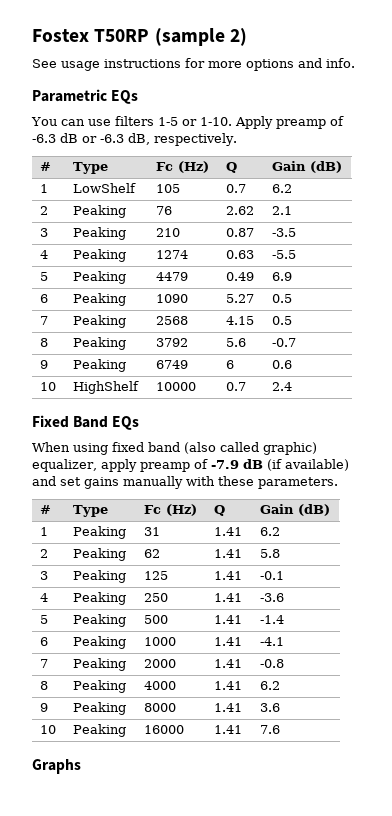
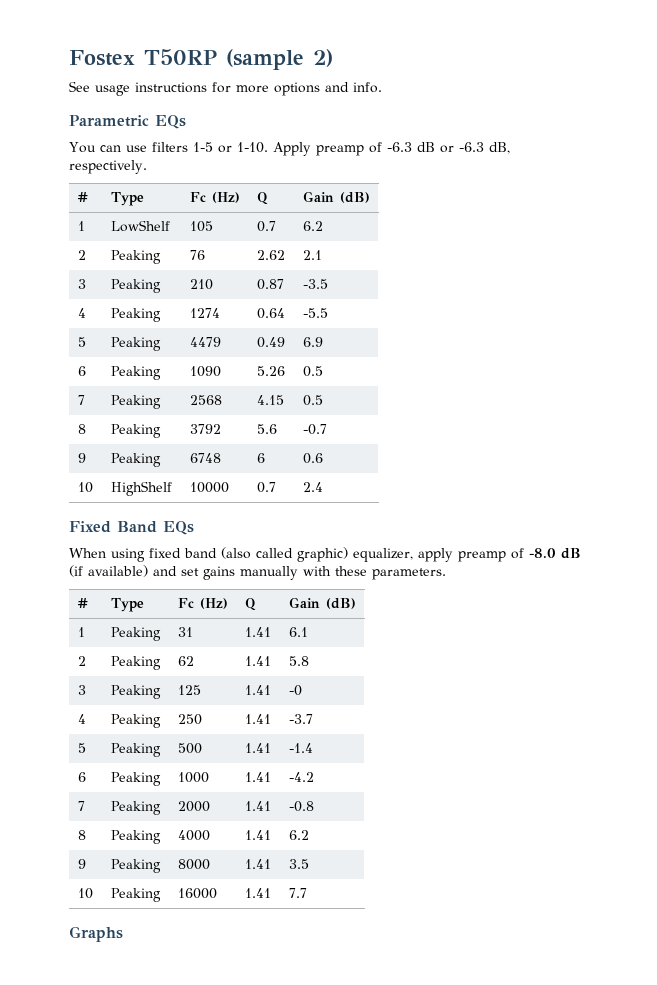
- 4 | Peaking | 1274 | 0.63 | -5.5
+ 4 | Peaking | 1274 | 0.64 | -5.5
- 6 | Peaking | 1090 | 5.27 | 0.5
+ 6 | Peaking | 1090 | 5.26 | 0.5
- 9 | Peaking | 6749 | 6 | 0.6
+ 9 | Peaking | 6748 | 6 | 0.6
- When using fixed band (also called graphic) equalizer, apply preamp of -7.9 dB (if available) and set gains manually with these parameters.
+ When using fixed band (also called graphic) equalizer, apply preamp of -8.0 dB (if available) and set gains manually with these parameters.
- 1 | Peaking | 31 | 1.41 | 6.2
+ 1 | Peaking | 31 | 1.41 | 6.1
- 3 | Peaking | 125 | 1.41 | -0.1
+ 3 | Peaking | 125 | 1.41 | -0
- 4 | Peaking | 250 | 1.41 | -3.6
+ 4 | Peaking | 250 | 1.41 | -3.7
- 6 | Peaking | 1000 | 1.41 | -4.1
+ 6 | Peaking | 1000 | 1.41 | -4.2
- 9 | Peaking | 8000 | 1.41 | 3.6
+ 9 | Peaking | 8000 | 1.41 | 3.5
- 10 | Peaking | 16000 | 1.41 | 7.6
+ 10 | Peaking | 16000 | 1.41 | 7.7

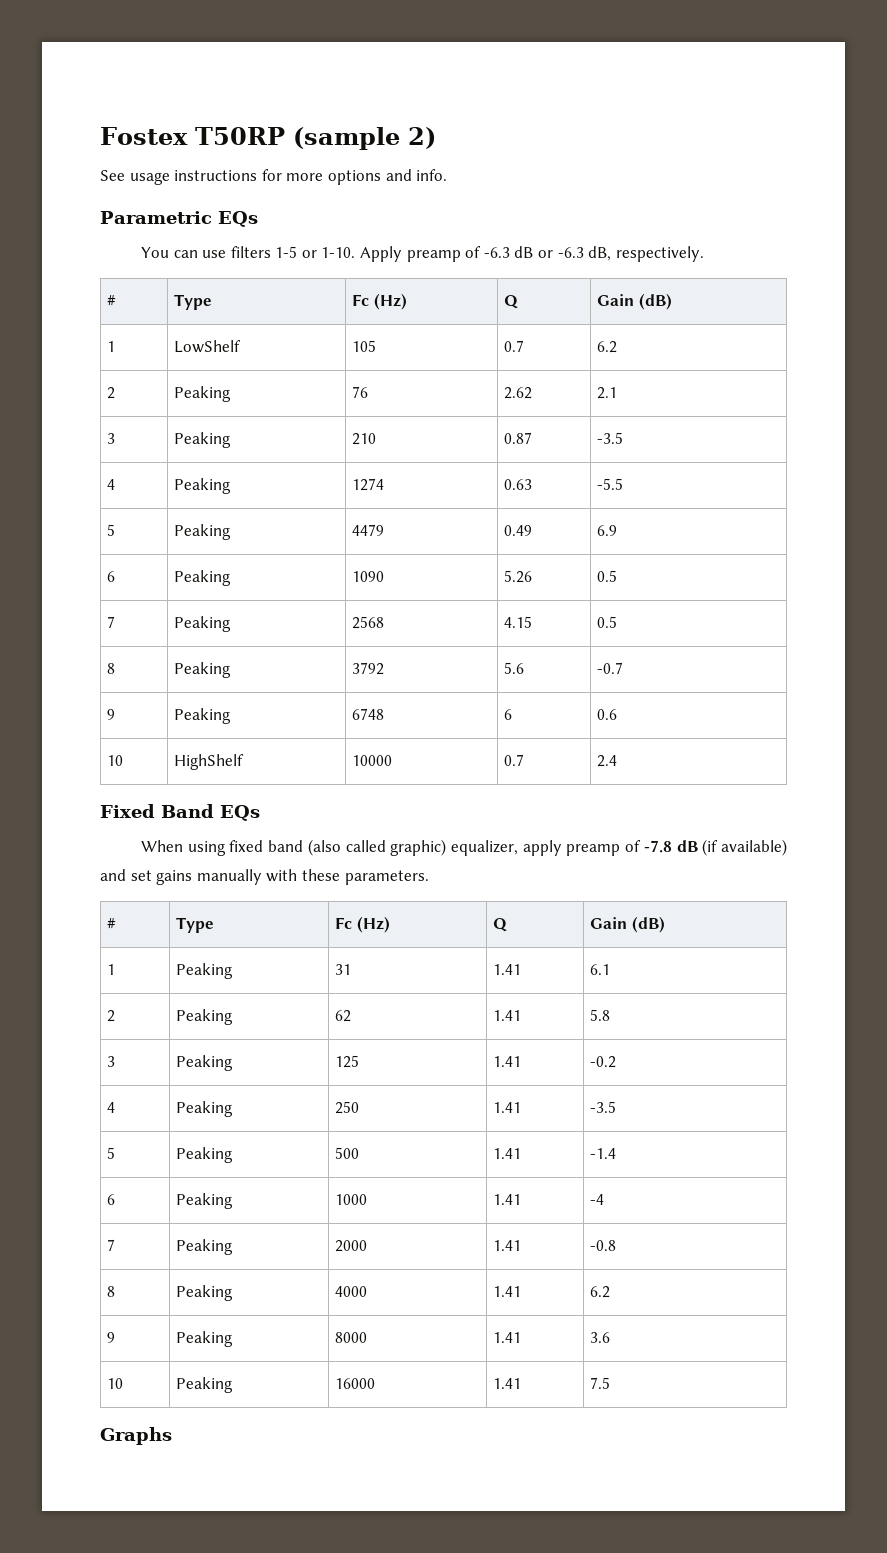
- 4 | Peaking | 1274 | 0.64 | -5.5
+ 4 | Peaking | 1274 | 0.63 | -5.5
- When using fixed band (also called graphic) equalizer, apply preamp of -8.0 dB (if available) and set gains manually with these parameters.
+ When using fixed band (also called graphic) equalizer, apply preamp of -7.8 dB (if available) and set gains manually with these parameters.
- 3 | Peaking | 125 | 1.41 | -0
+ 3 | Peaking | 125 | 1.41 | -0.2
- 4 | Peaking | 250 | 1.41 | -3.7
+ 4 | Peaking | 250 | 1.41 | -3.5
- 6 | Peaking | 1000 | 1.41 | -4.2
+ 6 | Peaking | 1000 | 1.41 | -4
- 9 | Peaking | 8000 | 1.41 | 3.5
+ 9 | Peaking | 8000 | 1.41 | 3.6
- 10 | Peaking | 16000 | 1.41 | 7.7
+ 10 | Peaking | 16000 | 1.41 | 7.5

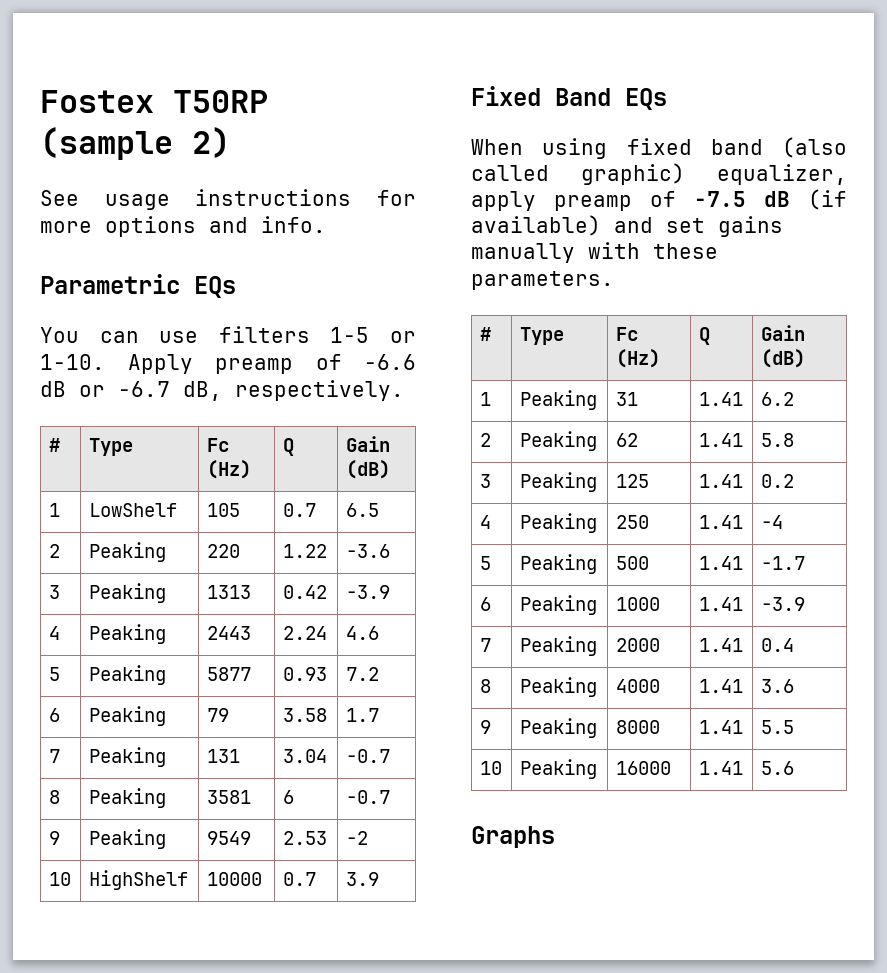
- Apply preamp of -6.3 dB or -6.3 dB, respectively.
+ Apply preamp of -6.6 dB or -6.7 dB, respectively.
- 1 | LowShelf | 105 | 0.7 | 6.2
- 2 | Peaking | 76 | 2.62 | 2.1
- 3 | Peaking | 210 | 0.87 | -3.5
- 4 | Peaking | 1274 | 0.63 | -5.5
- 5 | Peaking | 4479 | 0.49 | 6.9
- 6 | Peaking | 1090 | 5.26 | 0.5
- 7 | Peaking | 2568 | 4.15 | 0.5
- 8 | Peaking | 3792 | 5.6 | -0.7
+ 1 | LowShelf | 105 | 0.7 | 6.5
+ 2 | Peaking | 220 | 1.22 | -3.6
+ 3 | Peaking | 1313 | 0.42 | -3.9
+ 4 | Peaking | 2443 | 2.24 | 4.6
+ 5 | Peaking | 5877 | 0.93 | 7.2
+ 6 | Peaking | 79 | 3.58 | 1.7
+ 7 | Peaking | 131 | 3.04 | -0.7
+ 8 | Peaking | 3581 | 6 | -0.7
- 9 | Peaking | 6748 | 6 | 0.6
+ 9 | Peaking | 9549 | 2.53 | -2
- 10 | HighShelf | 10000 | 0.7 | 2.4
+ 10 | HighShelf | 10000 | 0.7 | 3.9
- When using fixed band (also called graphic) equalizer, apply preamp of -7.8 dB (if available) and set gains manually with these parameters.
+ When using fixed band (also called graphic) equalizer, apply preamp of -7.5 dB (if available) and set gains manually with these parameters.
- 1 | Peaking | 31 | 1.41 | 6.1
+ 1 | Peaking | 31 | 1.41 | 6.2
- 3 | Peaking | 125 | 1.41 | -0.2
+ 3 | Peaking | 125 | 1.41 | 0.2
- 4 | Peaking | 250 | 1.41 | -3.5
+ 4 | Peaking | 250 | 1.41 | -4
- 5 | Peaking | 500 | 1.41 | -1.4
+ 5 | Peaking | 500 | 1.41 | -1.7
- 6 | Peaking | 1000 | 1.41 | -4
+ 6 | Peaking | 1000 | 1.41 | -3.9
- 7 | Peaking | 2000 | 1.41 | -0.8
+ 7 | Peaking | 2000 | 1.41 | 0.4
- 8 | Peaking | 4000 | 1.41 | 6.2
+ 8 | Peaking | 4000 | 1.41 | 3.6
- 9 | Peaking | 8000 | 1.41 | 3.6
+ 9 | Peaking | 8000 | 1.41 | 5.5
- 10 | Peaking | 16000 | 1.41 | 7.5
+ 10 | Peaking | 16000 | 1.41 | 5.6

